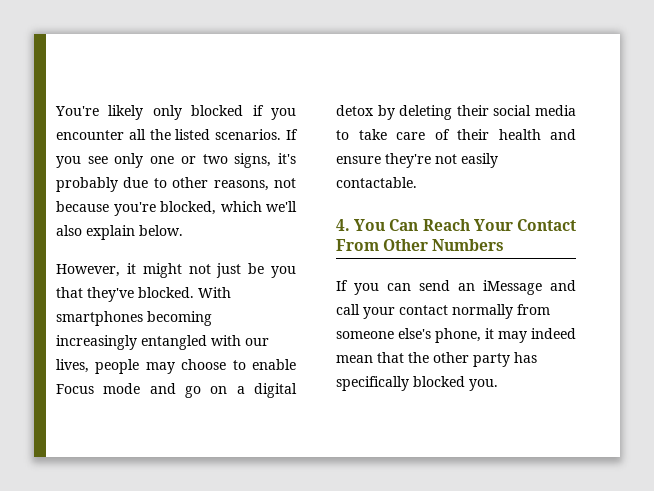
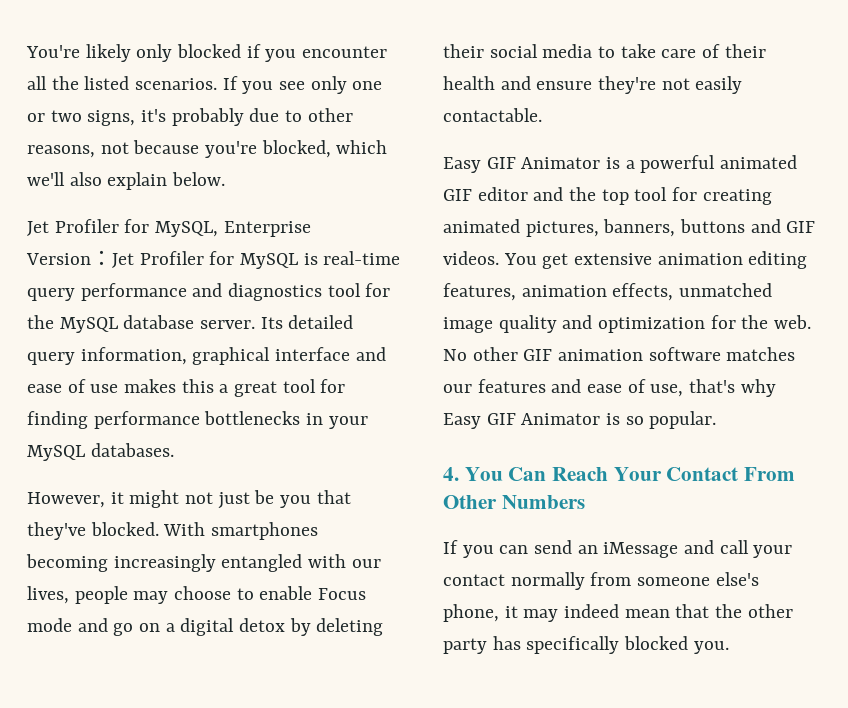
+ Jet Profiler for MySQL, Enterprise Version：Jet Profiler for MySQL is real-time query performance and diagnostics tool for the MySQL database server. Its detailed query information, graphical interface and ease of use makes this a great tool for finding performance bottlenecks in your MySQL databases.
+ Easy GIF Animator is a powerful animated GIF editor and the top tool for creating animated pictures, banners, buttons and GIF videos. You get extensive animation editing features, animation effects, unmatched image quality and optimization for the web. No other GIF animation software matches our features and ease of use, that's why Easy GIF Animator is so popular.

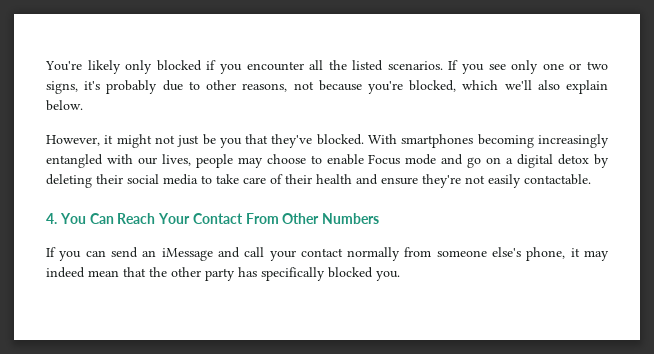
- Jet Profiler for MySQL, Enterprise Version：Jet Profiler for MySQL is real-time query performance and diagnostics tool for the MySQL database server. Its detailed query information, graphical interface and ease of use makes this a great tool for finding performance bottlenecks in your MySQL databases.
- Easy GIF Animator is a powerful animated GIF editor and the top tool for creating animated pictures, banners, buttons and GIF videos. You get extensive animation editing features, animation effects, unmatched image quality and optimization for the web. No other GIF animation software matches our features and ease of use, that's why Easy GIF Animator is so popular.

